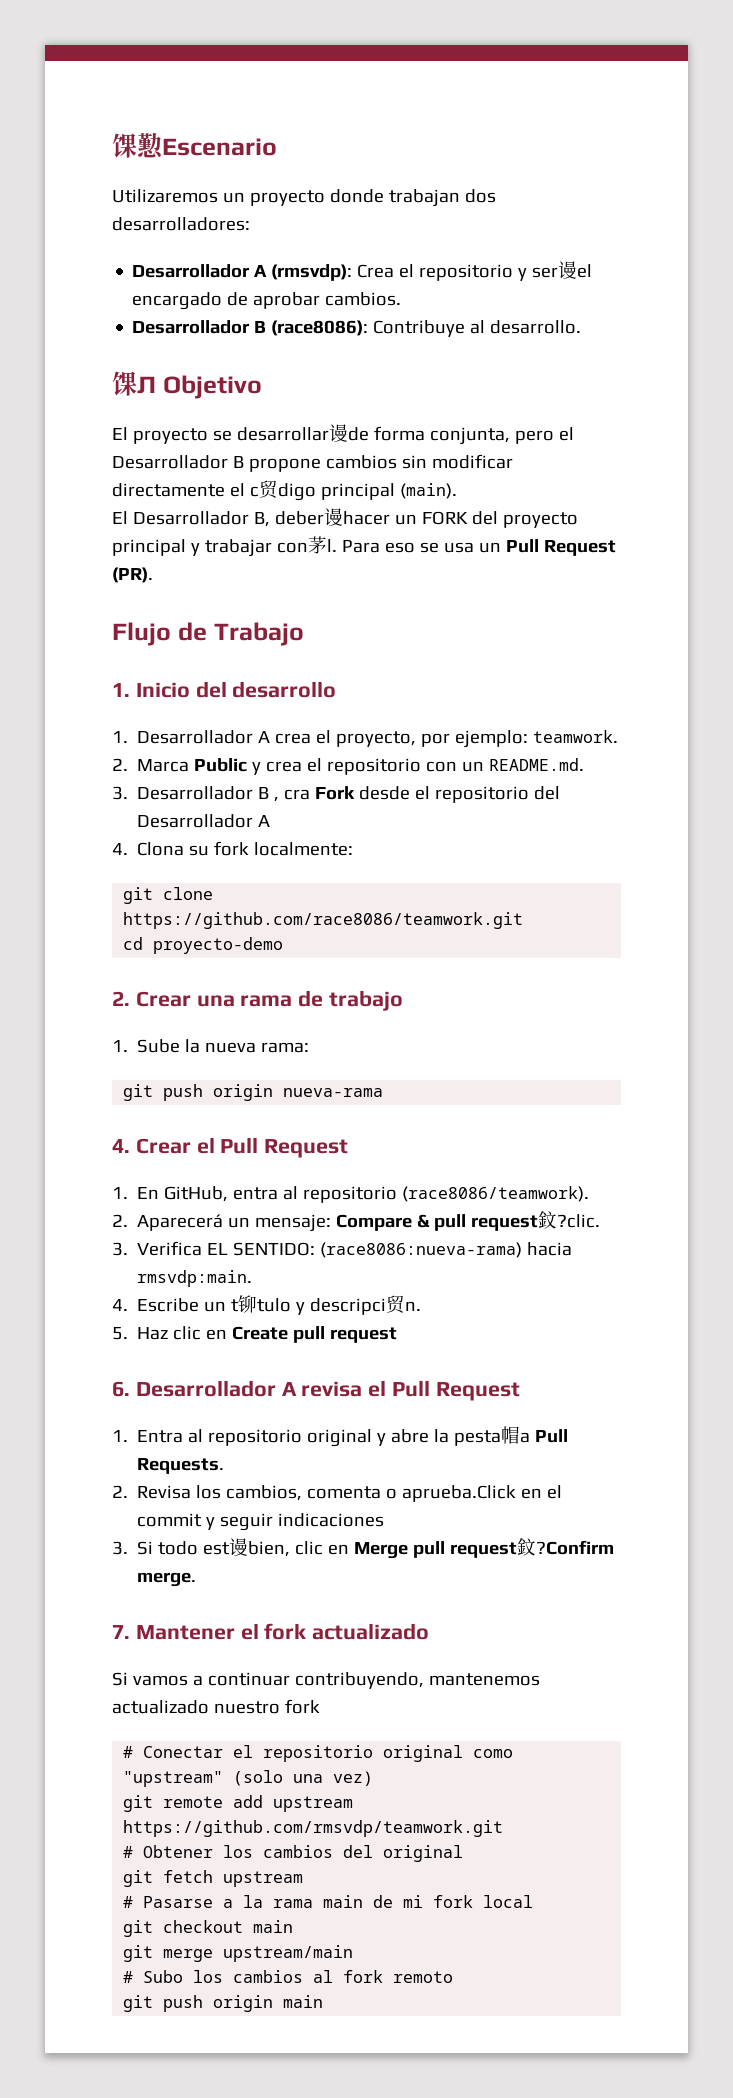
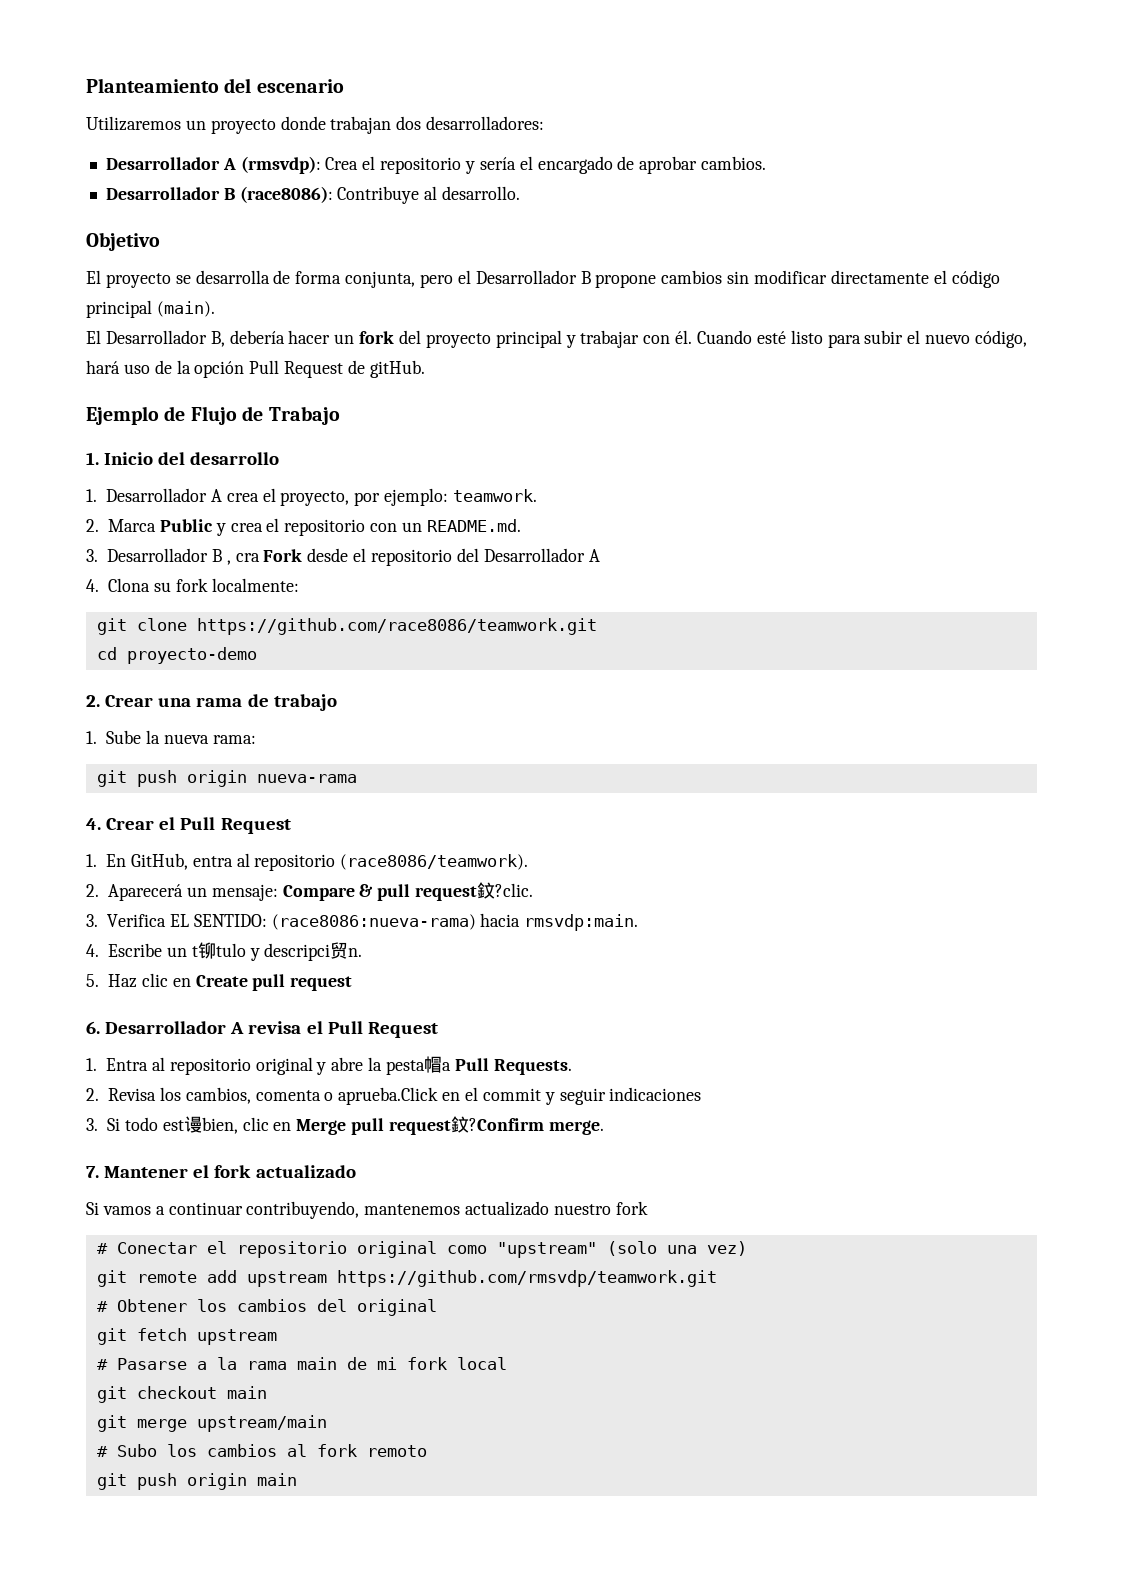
- 馃懃Escenario
+ Planteamiento del escenario
- Desarrollador A (rmsvdp): Crea el repositorio y ser谩el encargado de aprobar cambios.
+ Desarrollador A (rmsvdp): Crea el repositorio y sería el encargado de aprobar cambios.
- 馃Л Objetivo
+ Objetivo
- El proyecto se desarrollar谩de forma conjunta, pero el Desarrollador B propone cambios sin modificar directamente el c贸digo principal (main).
+ El proyecto se desarrolla de forma conjunta, pero el Desarrollador B propone cambios sin modificar directamente el código principal (main).
- El Desarrollador B, deber谩hacer un FORK del proyecto principal y trabajar con茅l. Para eso se usa un Pull Request (PR).
- Flujo de Trabajo
+ El Desarrollador B, debería hacer un fork del proyecto principal y trabajar con él. Cuando esté listo para subir el nuevo código, hará uso de la opción Pull Request de gitHub.
+ Ejemplo de Flujo de Trabajo

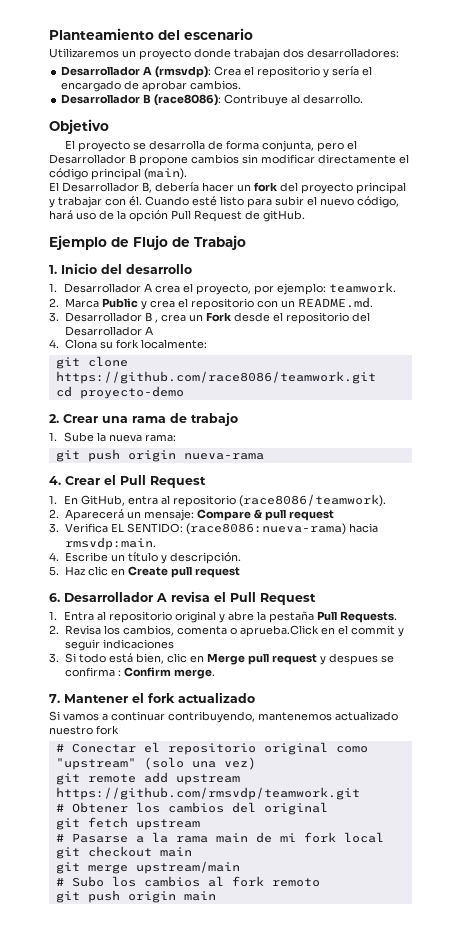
- 3. Desarrollador B , cra Fork desde el repositorio del Desarrollador A
+ 3. Desarrollador B , crea un Fork desde el repositorio del Desarrollador A
- 2. Aparecerá un mensaje: Compare & pull request鈫?clic.
+ 2. Aparecerá un mensaje: Compare & pull request
- 4. Escribe un t铆tulo y descripci贸n.
+ 4. Escribe un título y descripción.
- 1. Entra al repositorio original y abre la pesta帽a Pull Requests.
+ 1. Entra al repositorio original y abre la pestaña Pull Requests.
- 3. Si todo est谩bien, clic en Merge pull request鈫?Confirm merge.
+ 3. Si todo está bien, clic en Merge pull request y despues se confirma : Confirm merge.

